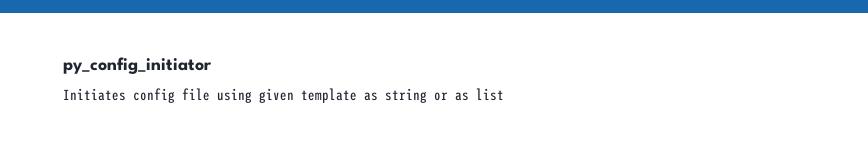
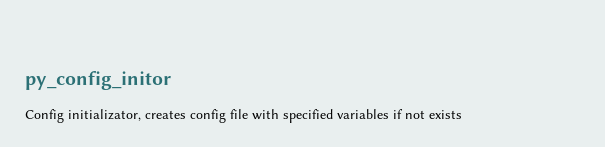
- py_config_initiator
- Initiates config file using given template as string or as list
+ py_config_initor
+ Config initializator, creates config file with specified variables if not exists

